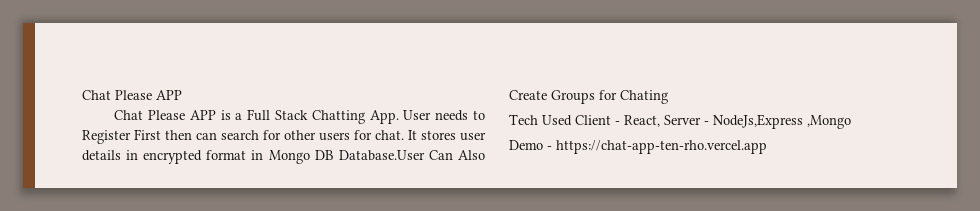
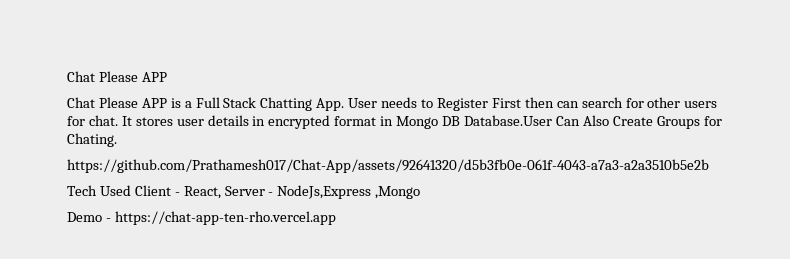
- It stores user details in encrypted format in Mongo DB Database.User Can Also Create Groups for Chating
+ It stores user details in encrypted format in Mongo DB Database.User Can Also Create Groups for Chating.
+ https://github.com/Prathamesh017/Chat-App/assets/92641320/d5b3fb0e-061f-4043-a7a3-a2a3510b5e2b

